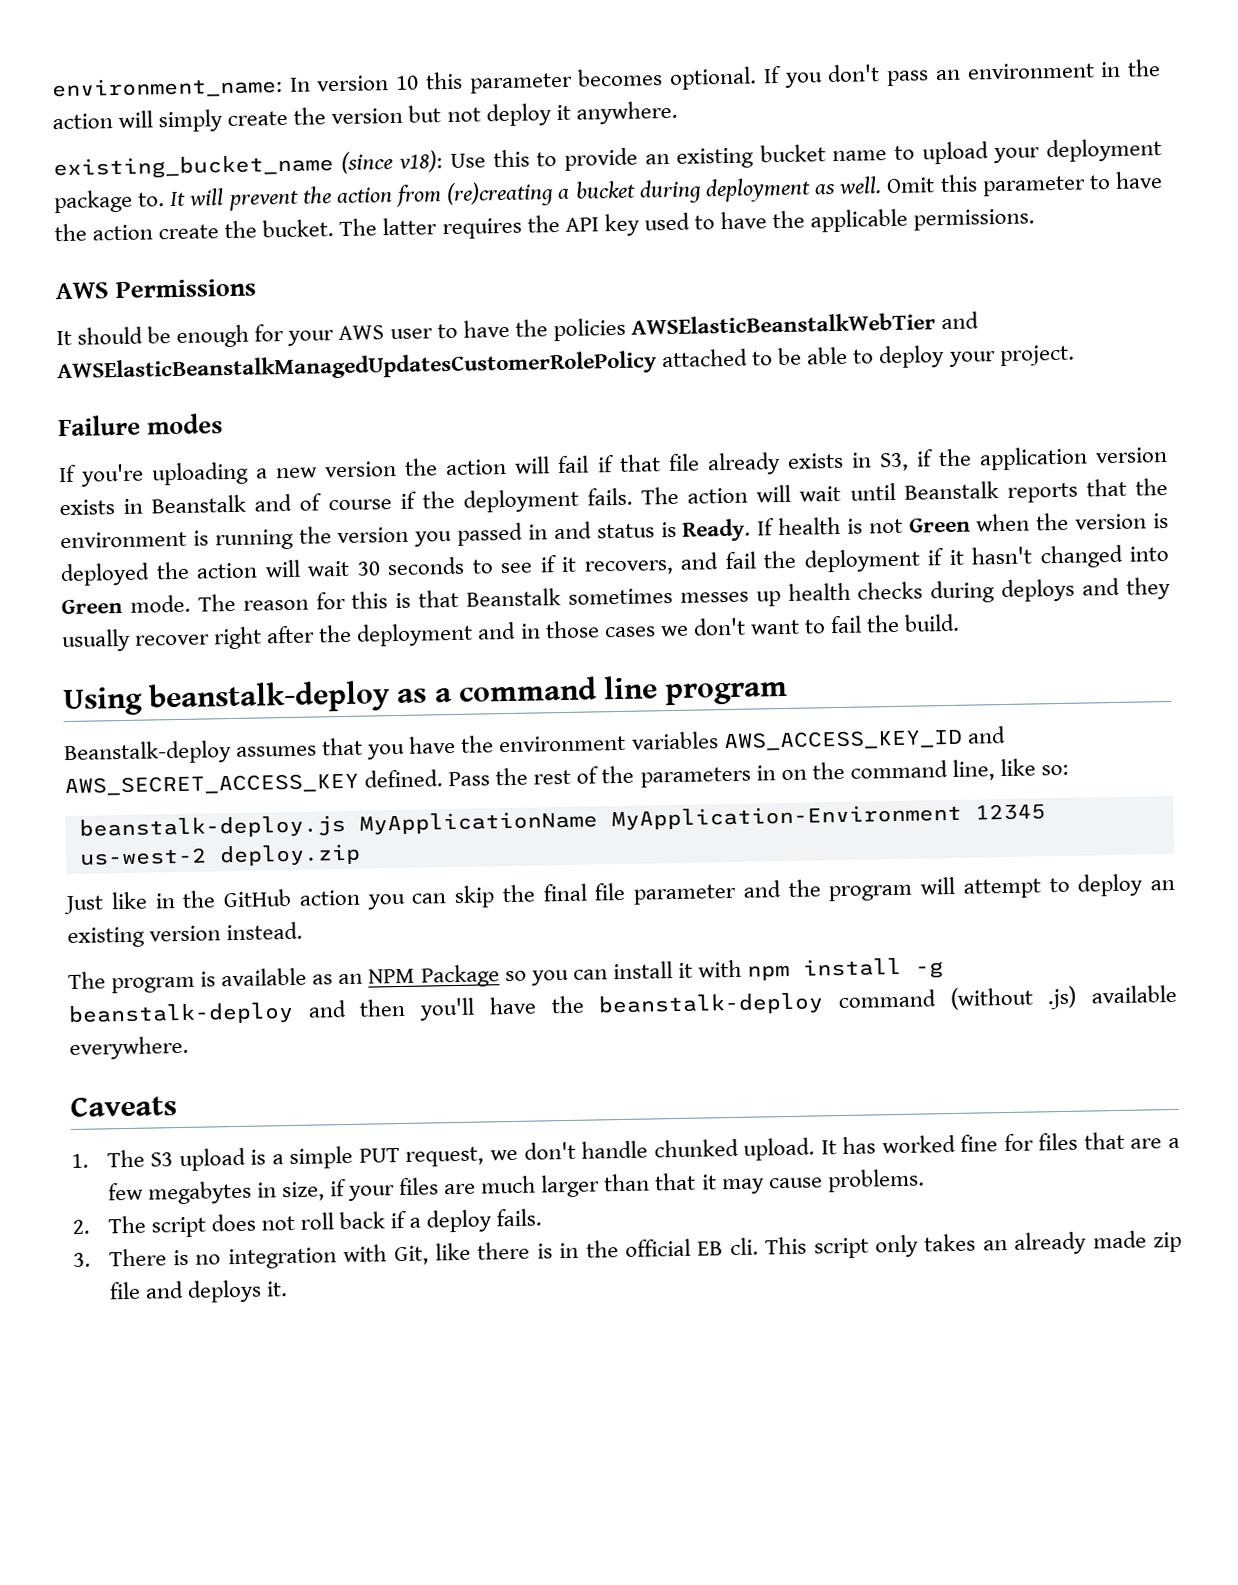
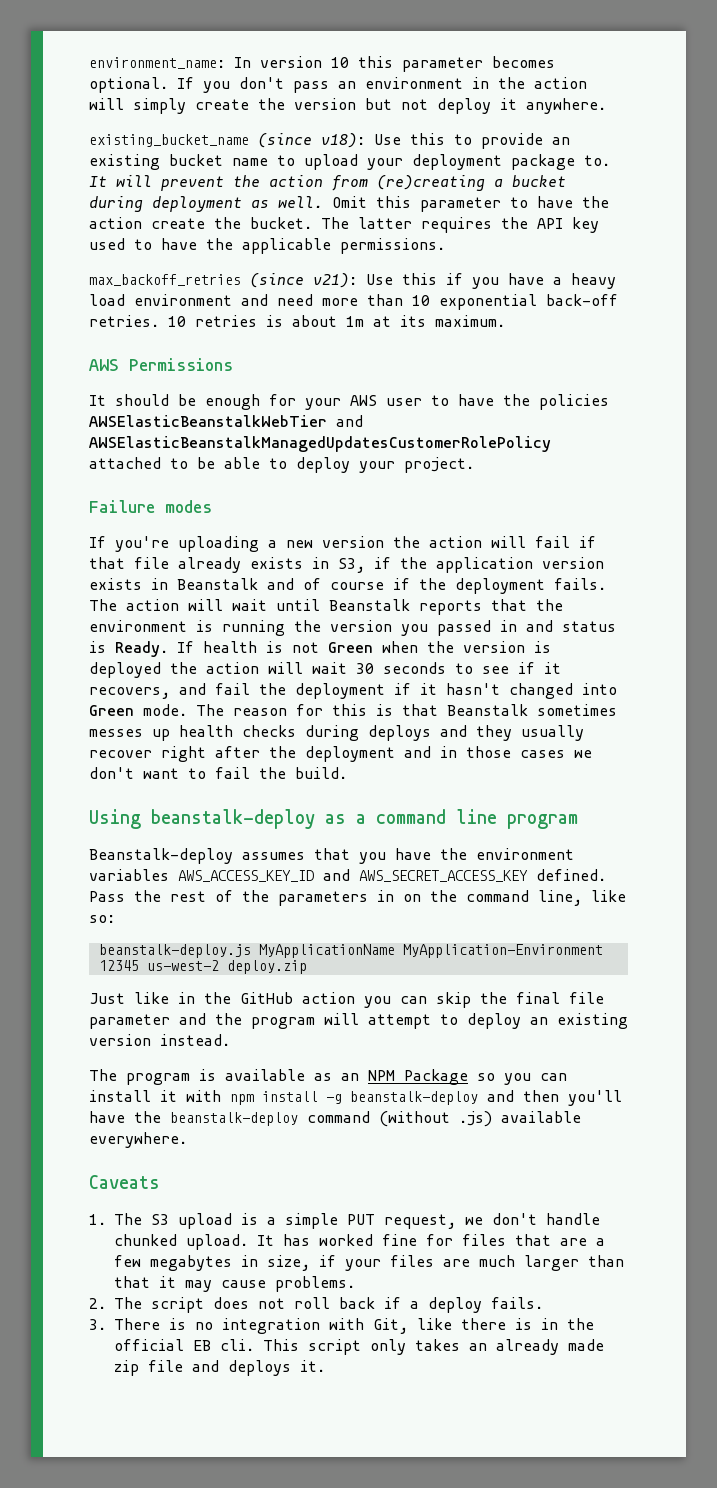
+ max_backoff_retries (since v21): Use this if you have a heavy load environment and need more than 10 exponential back-off retries. 10 retries is about 1m at its maximum.

